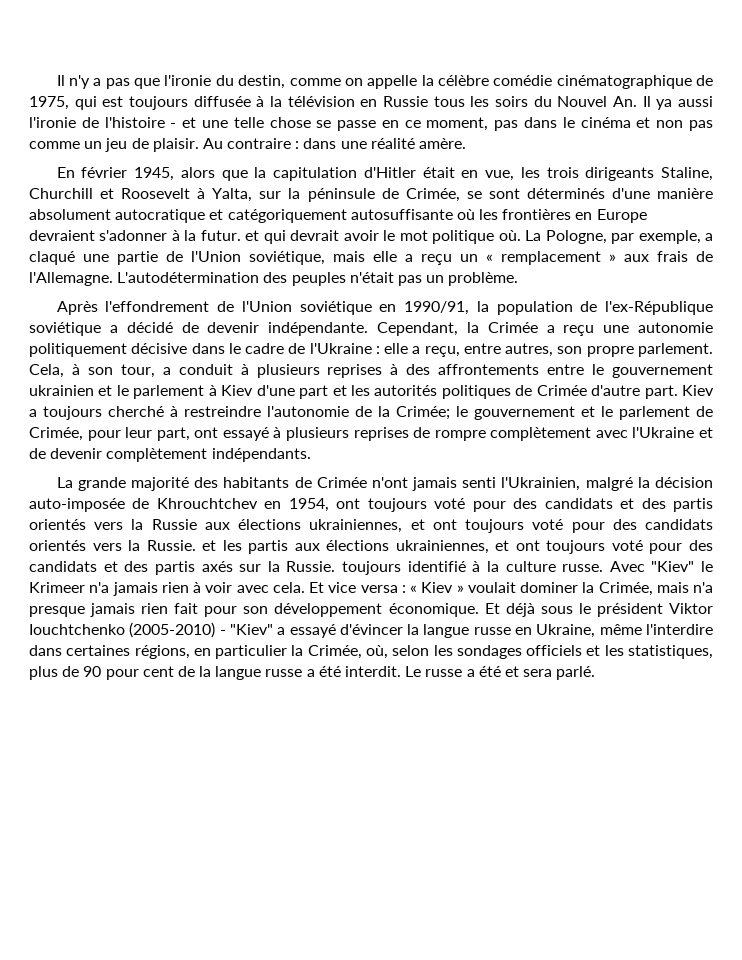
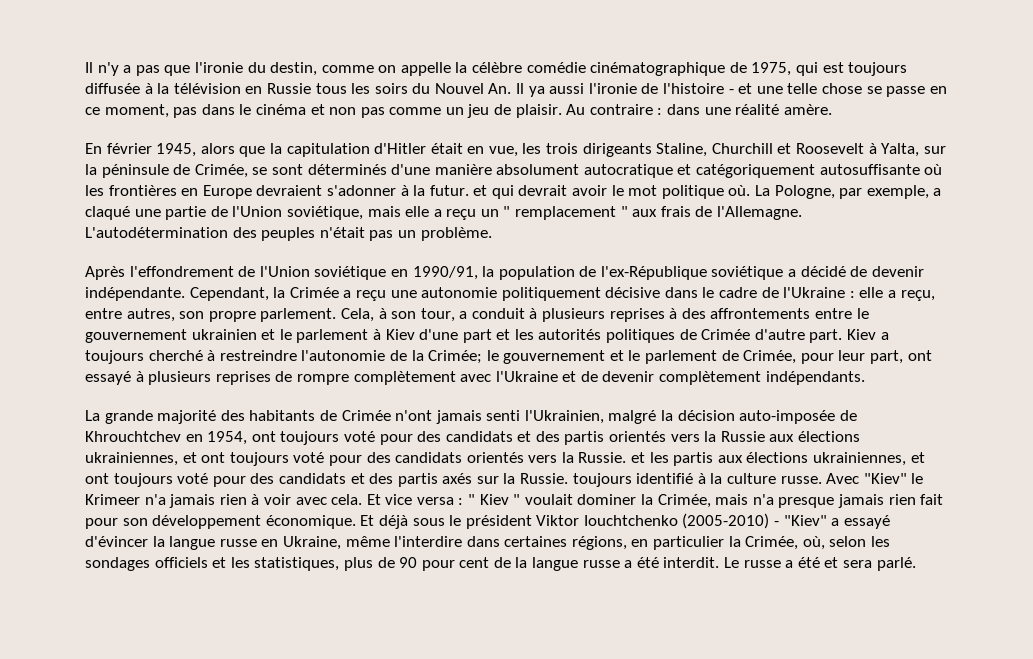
- La Pologne, par exemple, a claqué une partie de l'Union soviétique, mais elle a reçu un « remplacement » aux frais de l'Allemagne.
+ La Pologne, par exemple, a claqué une partie de l'Union soviétique, mais elle a reçu un " remplacement " aux frais de l'Allemagne.
- Et vice versa : « Kiev » voulait dominer la Crimée, mais n'a presque jamais rien fait pour son développement économique.
+ Et vice versa : " Kiev " voulait dominer la Crimée, mais n'a presque jamais rien fait pour son développement économique.

